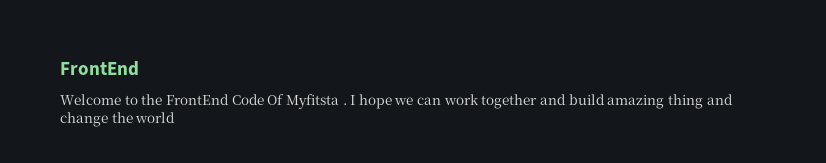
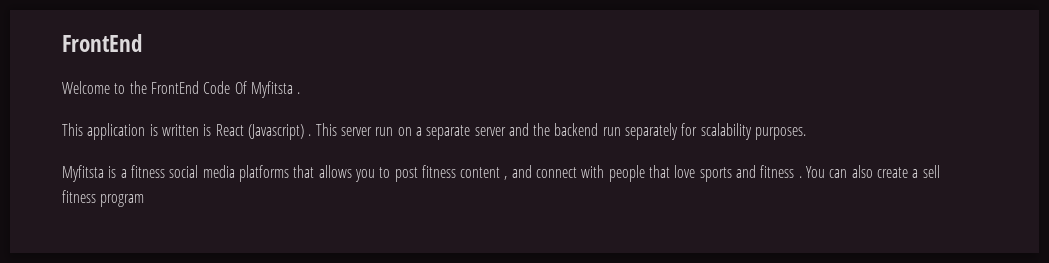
- Welcome to the FrontEnd Code Of Myfitsta . I hope we can work together and build amazing thing and change the world
+ Welcome to the FrontEnd Code Of Myfitsta .
+ This application is written is React (Javascript) . This server run on a separate server and the backend run separately for scalability purposes.
+ Myfitsta is a fitness social media platforms that allows you to post fitness content , and connect with people that love sports and fitness . You can also create a sell fitness program

